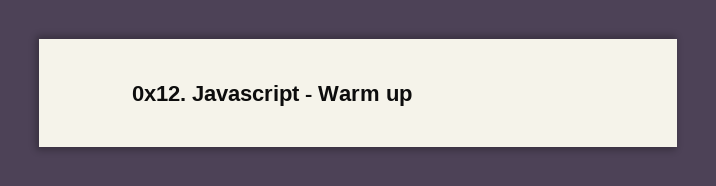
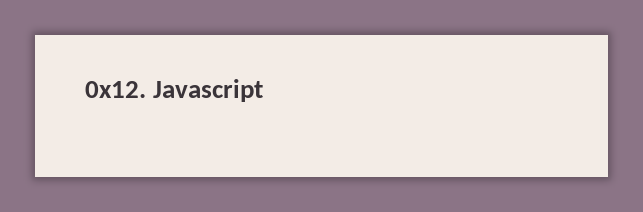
- Javascript - Warm up
+ Javascript

